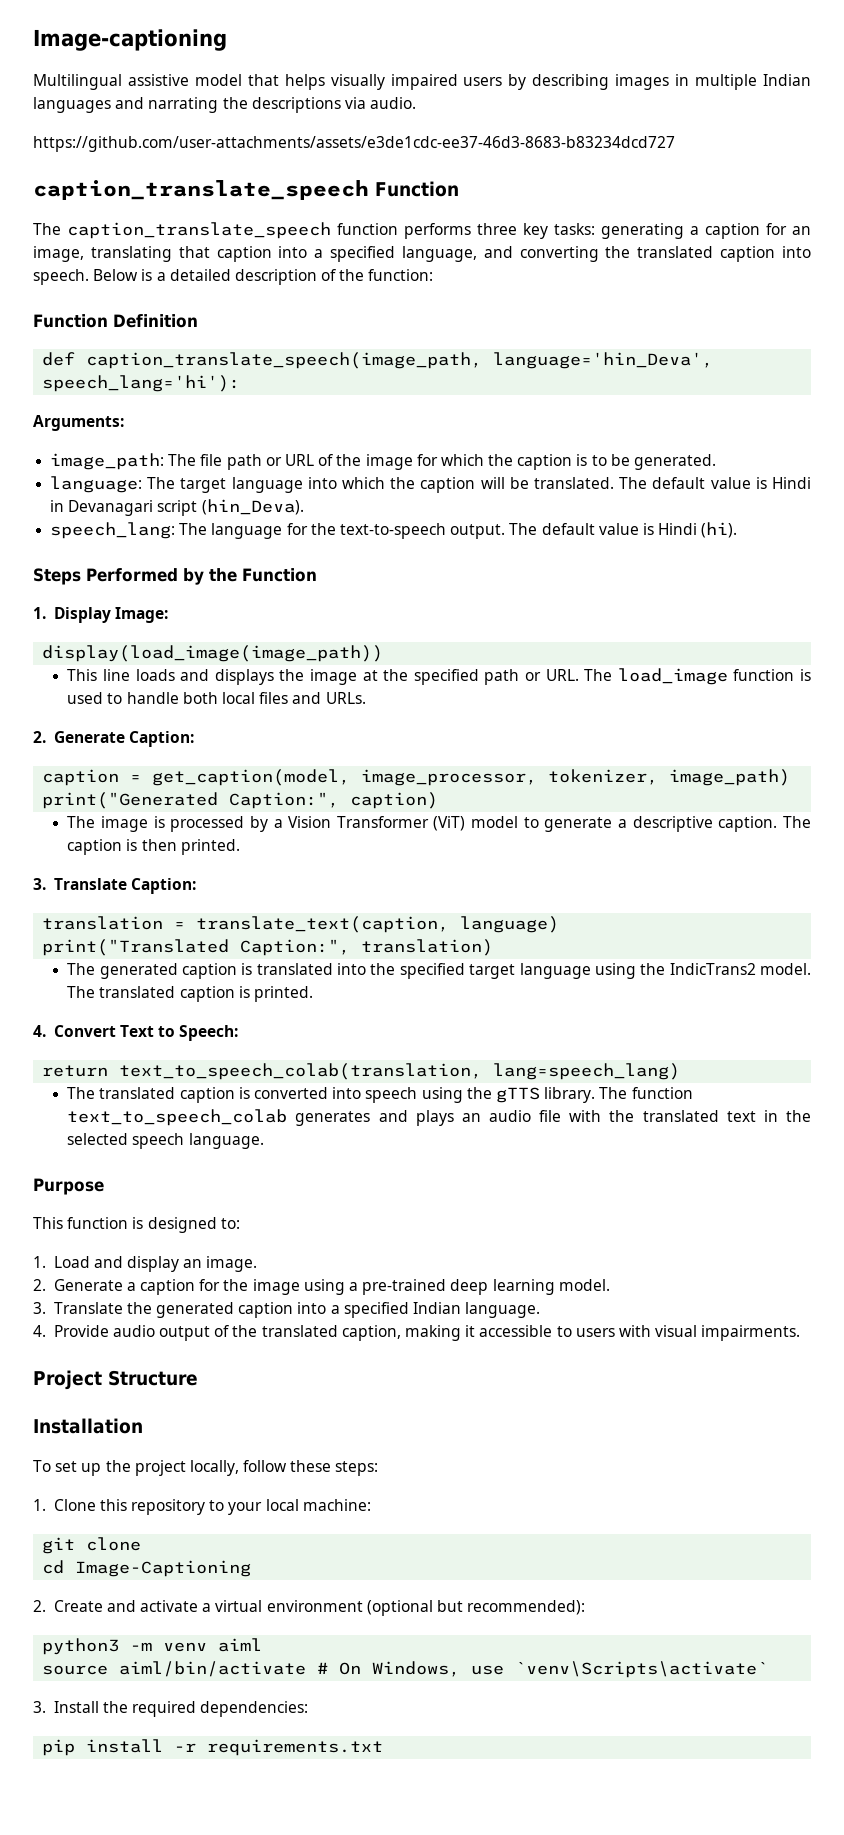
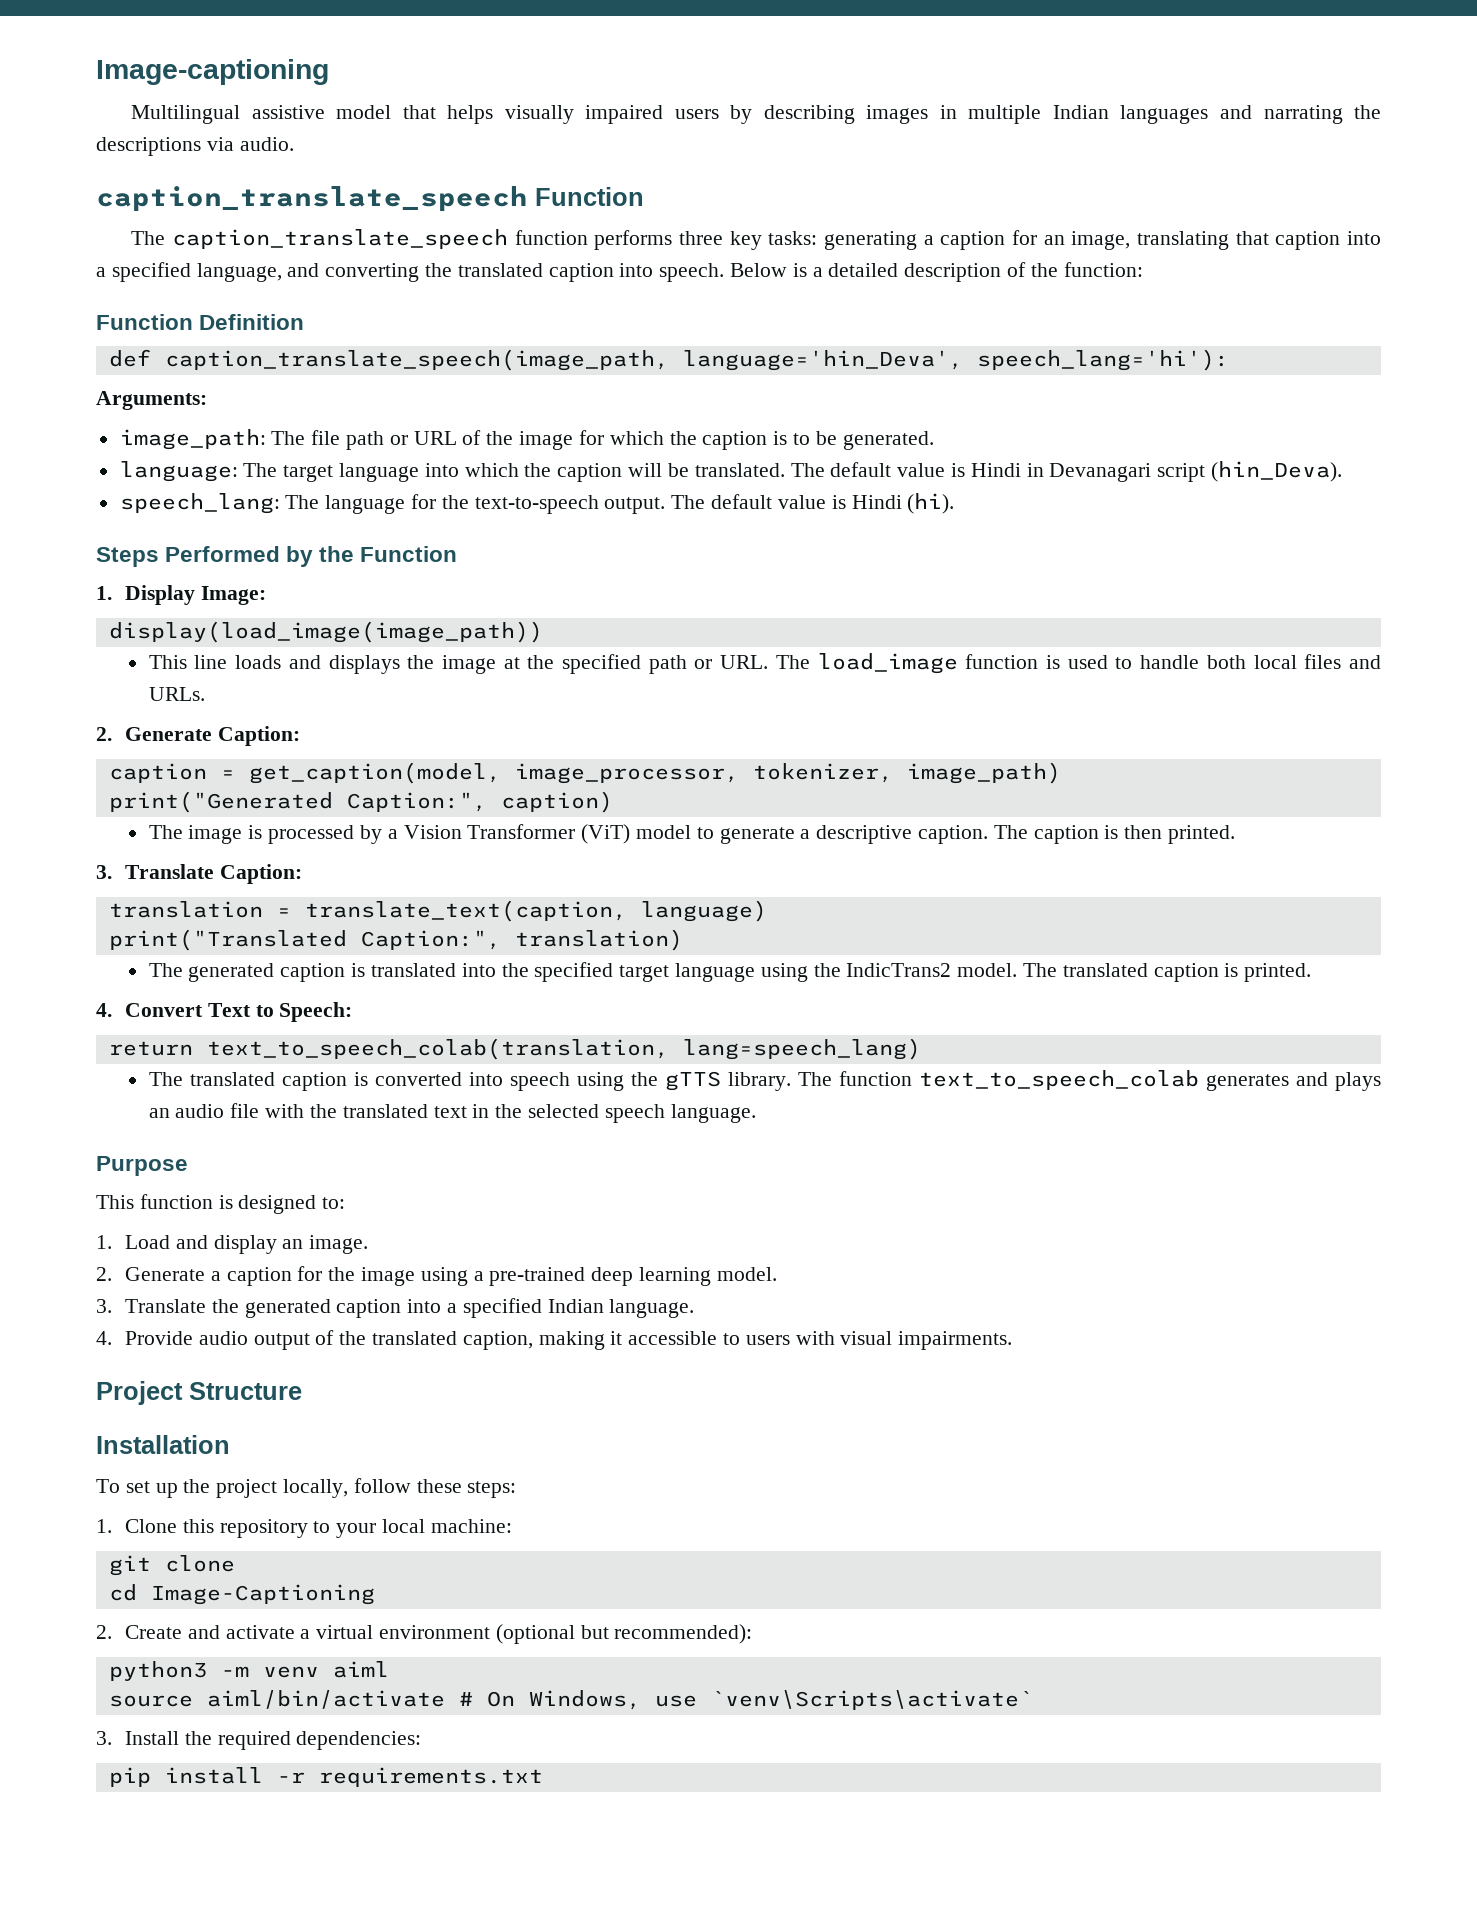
- https://github.com/user-attachments/assets/e3de1cdc-ee37-46d3-8683-b83234dcd727

